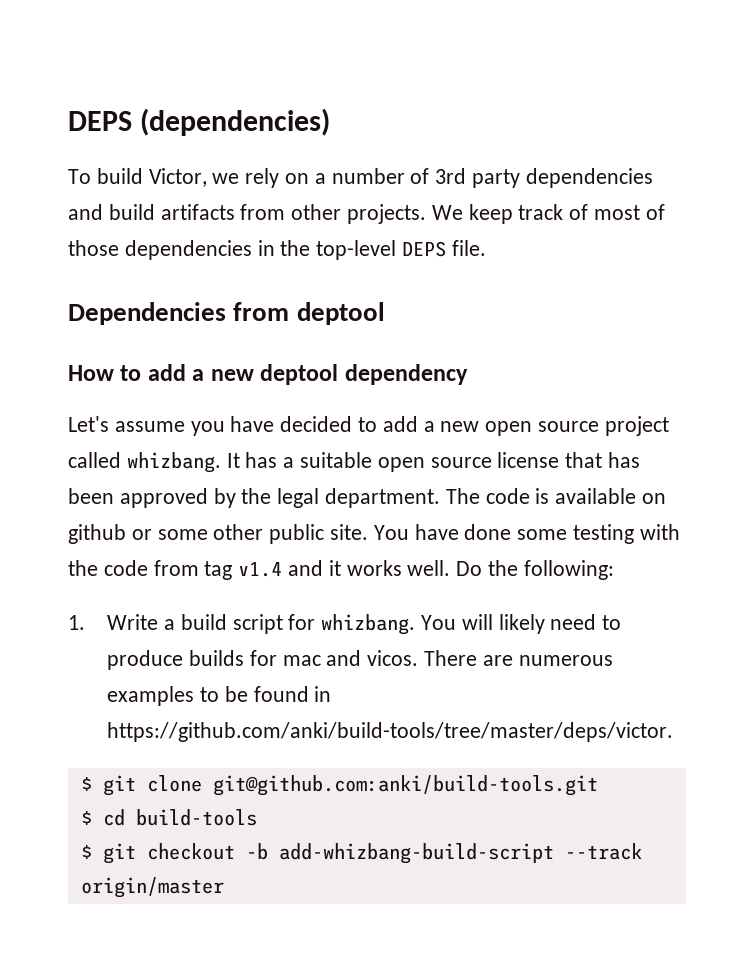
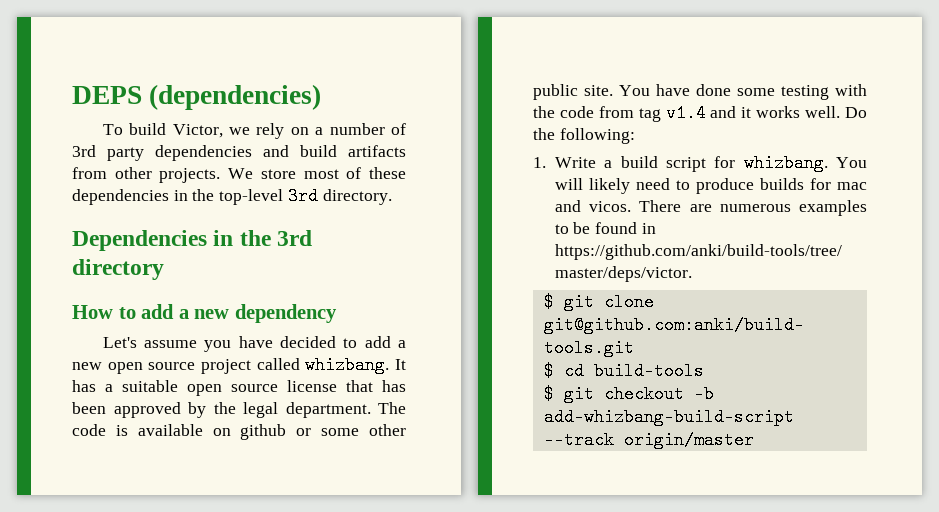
- We keep track of most of those dependencies in the top-level DEPS file.
+ We store most of these dependencies in the top-level 3rd directory.
- Dependencies from deptool
+ Dependencies in the 3rd directory
- How to add a new deptool dependency
+ How to add a new dependency

